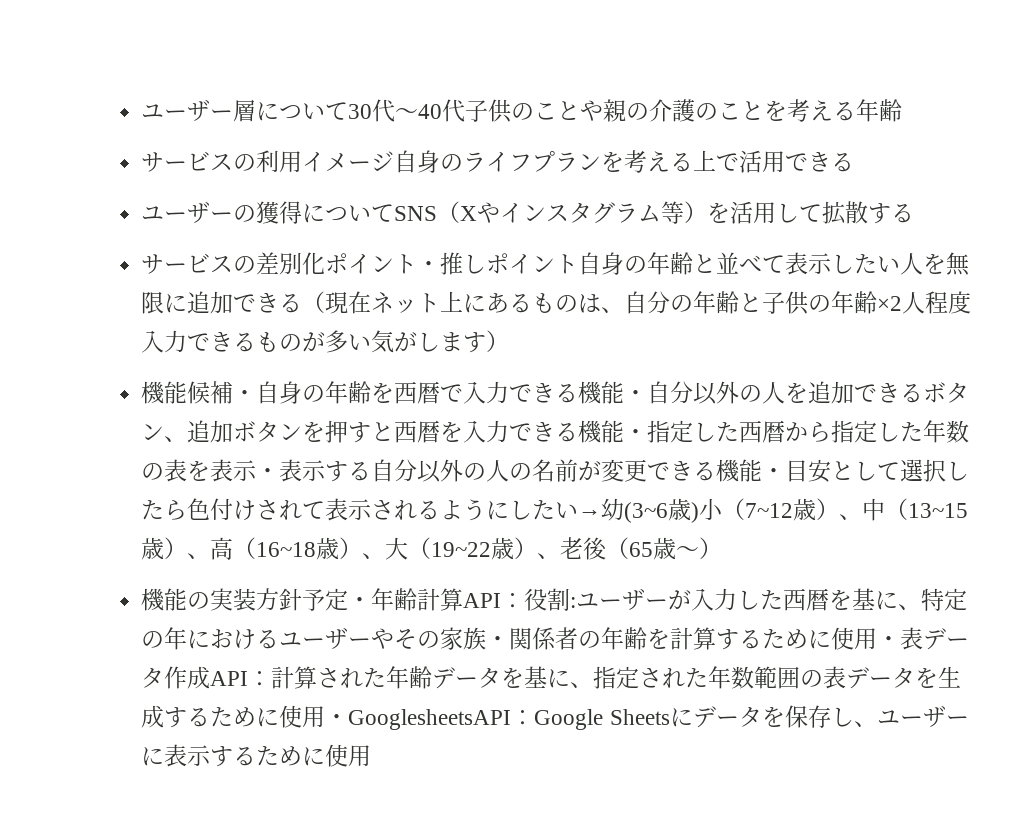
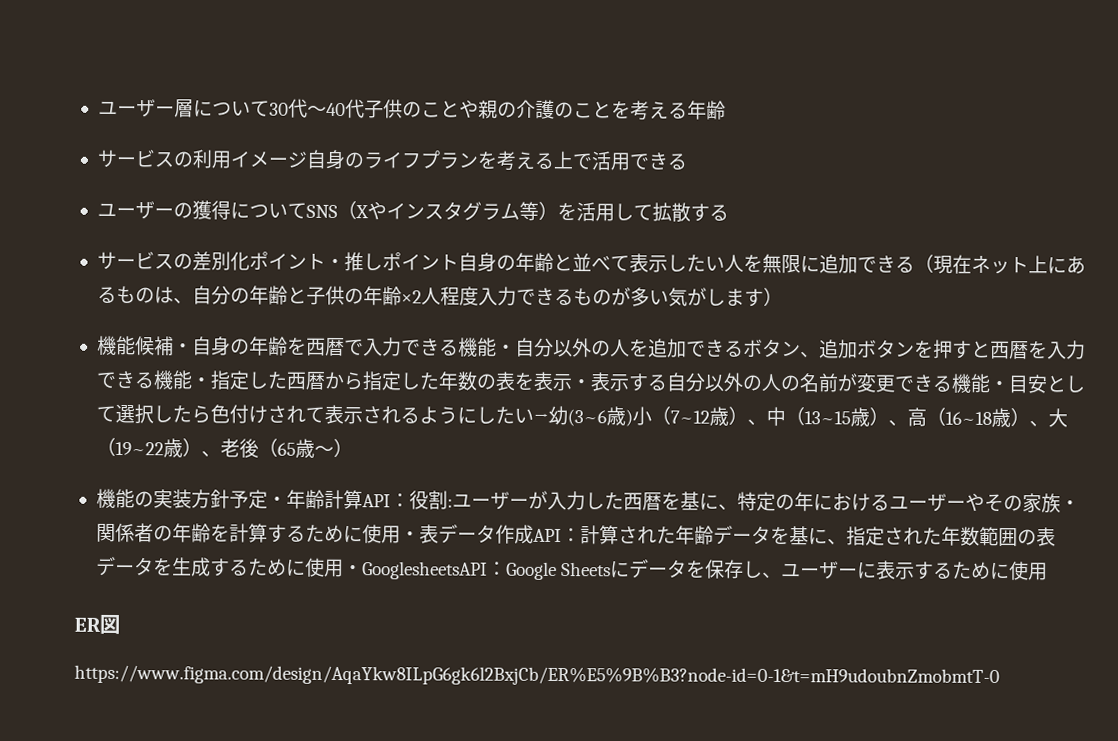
+ ER図
+ https://www.figma.com/design/AqaYkw8ILpG6gk6l2BxjCb/ER%E5%9B%B3?node-id=0-1&t=mH9udoubnZmobmtT-0

